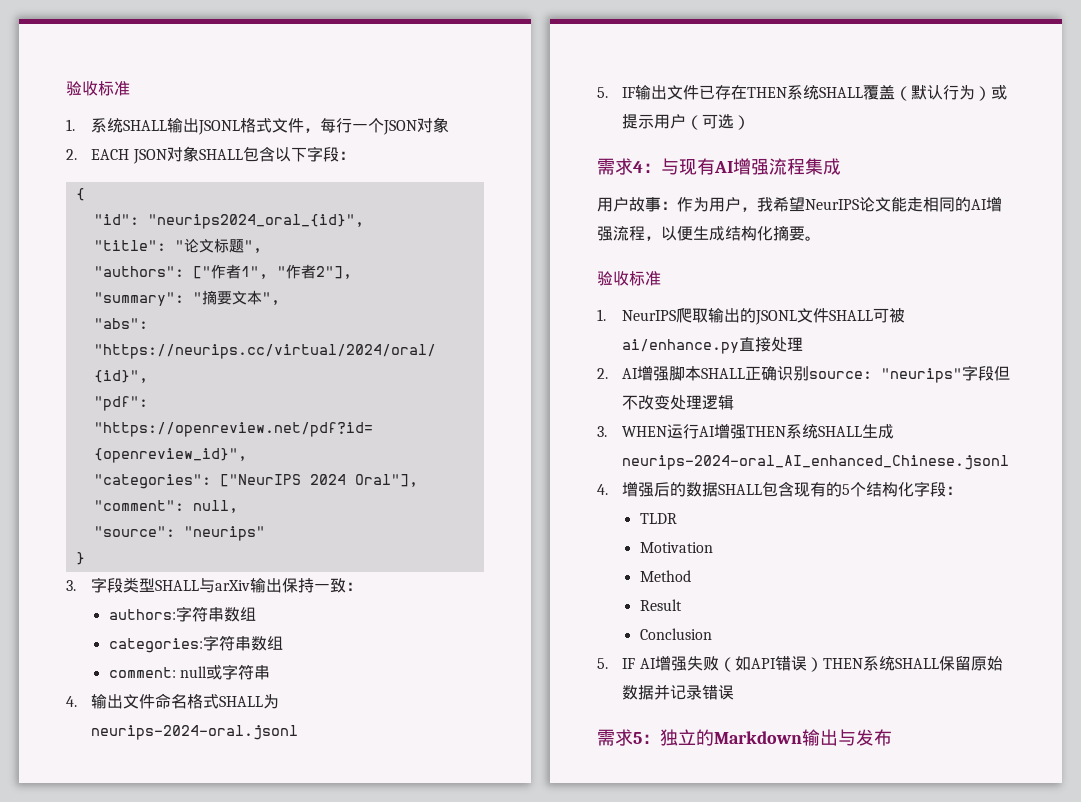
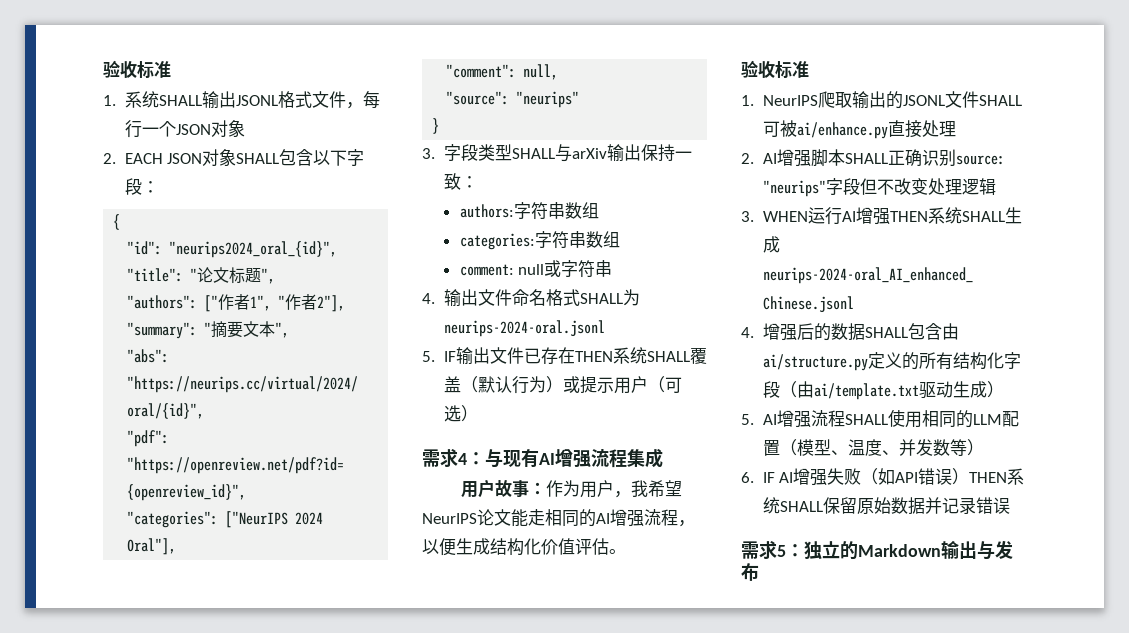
- 用户故事：作为用户，我希望NeurIPS论文能走相同的AI增强流程，以便生成结构化摘要。
+ 用户故事：作为用户，我希望NeurIPS论文能走相同的AI增强流程，以便生成结构化价值评估。
- 4.增强后的数据SHALL包含现有的5个结构化字段：
- TLDR
- Motivation
- Method
- Result
- Conclusion
- 5. IF AI增强失败（如API错误）THEN系统SHALL保留原始数据并记录错误
+ 4.增强后的数据SHALL包含由ai/structure.py定义的所有结构化字段（由ai/template.txt驱动生成）
+ 5. AI增强流程SHALL使用相同的LLM配置（模型、温度、并发数等）
+ 6. IF AI增强失败（如API错误）THEN系统SHALL保留原始数据并记录错误

